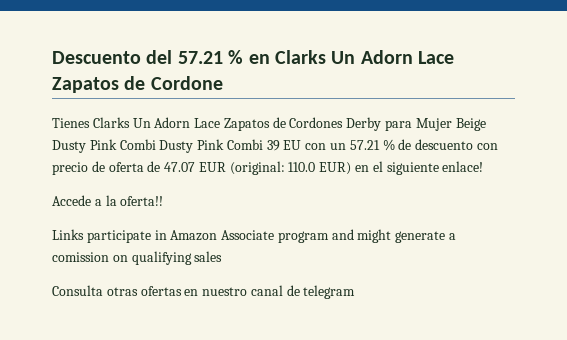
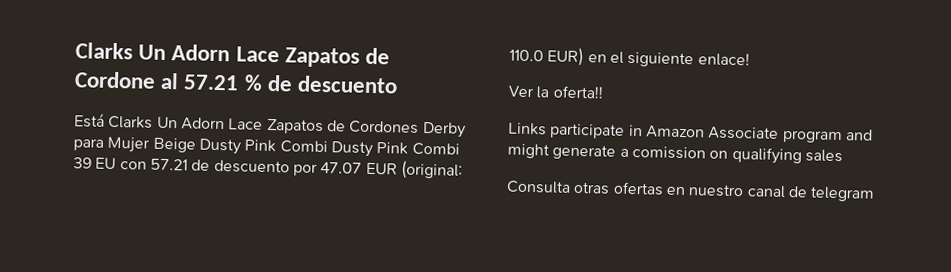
- Descuento del 57.21 % en Clarks Un Adorn Lace Zapatos de Cordone
- Tienes Clarks Un Adorn Lace Zapatos de Cordones Derby para Mujer Beige Dusty Pink Combi Dusty Pink Combi 39 EU con un 57.21 % de descuento con precio de oferta de 47.07 EUR (original: 110.0 EUR) en el siguiente enlace!
+ Clarks Un Adorn Lace Zapatos de Cordone al 57.21 % de descuento
+ Está Clarks Un Adorn Lace Zapatos de Cordones Derby para Mujer Beige Dusty Pink Combi Dusty Pink Combi 39 EU con 57.21 de descuento por 47.07 EUR (original: 110.0 EUR) en el siguiente enlace!
- Accede a la oferta!!
+ Ver la oferta!!

